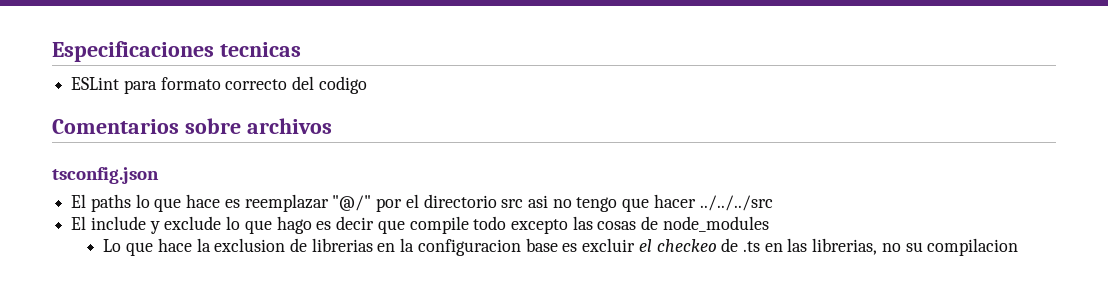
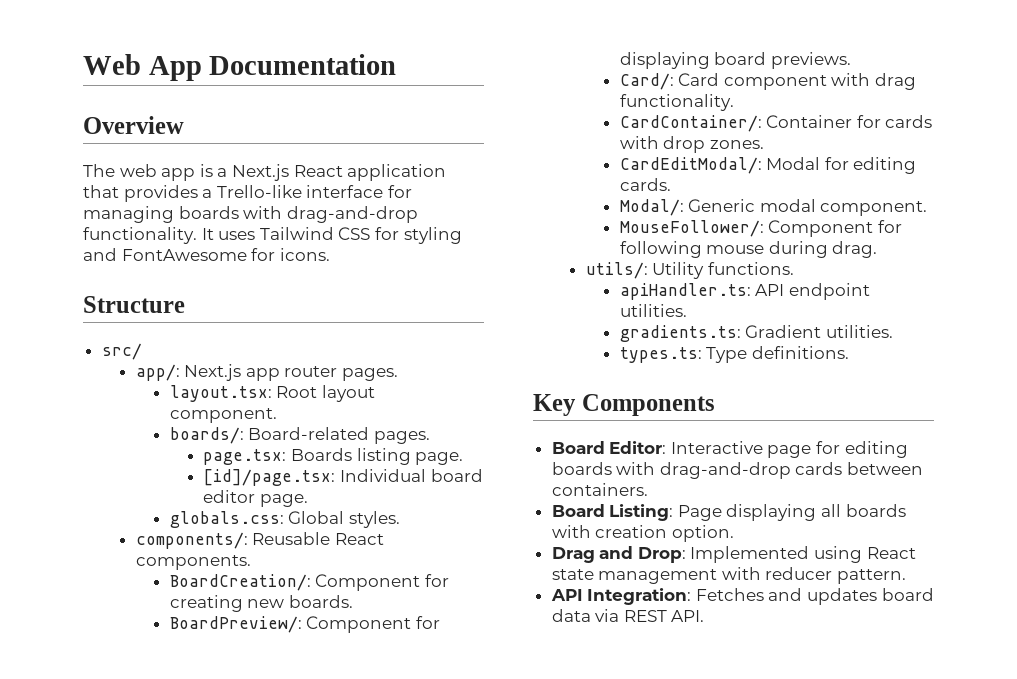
- Especificaciones tecnicas
- ESLint para formato correcto del codigo
- Comentarios sobre archivos
- tsconfig.json
- El paths lo que hace es reemplazar "@/" por el directorio src asi no tengo que hacer ../../../src
- El include y exclude lo que hago es decir que compile todo excepto las cosas de node_modules
- Lo que hace la exclusion de librerias en la configuracion base es excluir el checkeo de .ts en las librerias, no su compilacion
+ Web App Documentation
+ Overview
+ The web app is a Next.js React application that provides a Trello-like interface for managing boards with drag-and-drop functionality. It uses Tailwind CSS for styling and FontAwesome for icons.
+ Structure
+ src/
+ app/: Next.js app router pages.
+ layout.tsx: Root layout component.
+ boards/: Board-related pages.
+ page.tsx: Boards listing page.
+ [id]/page.tsx: Individual board editor page.
+ globals.css: Global styles.
+ components/: Reusable React components.
+ BoardCreation/: Component for creating new boards.
+ BoardPreview/: Component for displaying board previews.
+ Card/: Card component with drag functionality.
+ CardContainer/: Container for cards with drop zones.
+ CardEditModal/: Modal for editing cards.
+ Modal/: Generic modal component.
+ MouseFollower/: Component for following mouse during drag.
+ utils/: Utility functions.
+ apiHandler.ts: API endpoint utilities.
+ gradients.ts: Gradient utilities.
+ types.ts: Type definitions.
+ Key Components
+ Board Editor: Interactive page for editing boards with drag-and-drop cards between containers.
+ Board Listing: Page displaying all boards with creation option.
+ Drag and Drop: Implemented using React state management with reducer pattern.
+ API Integration: Fetches and updates board data via REST API.

